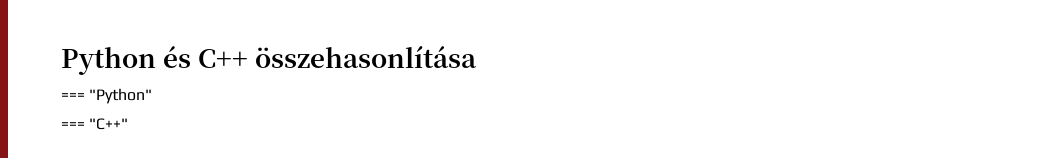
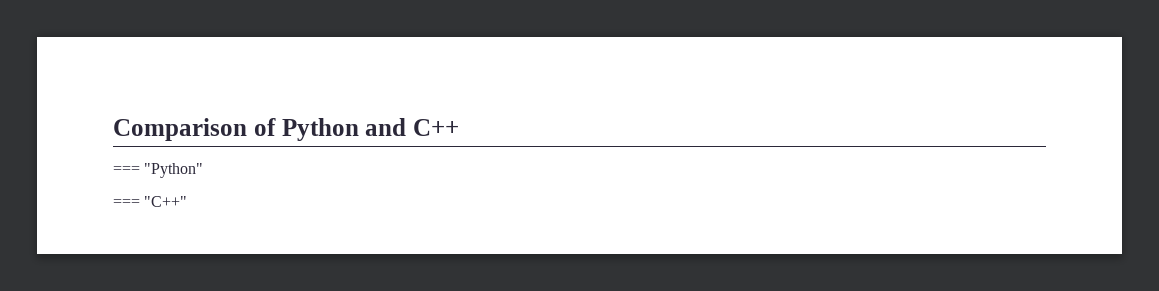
- Python és C++ összehasonlítása
+ Comparison of Python and C++

